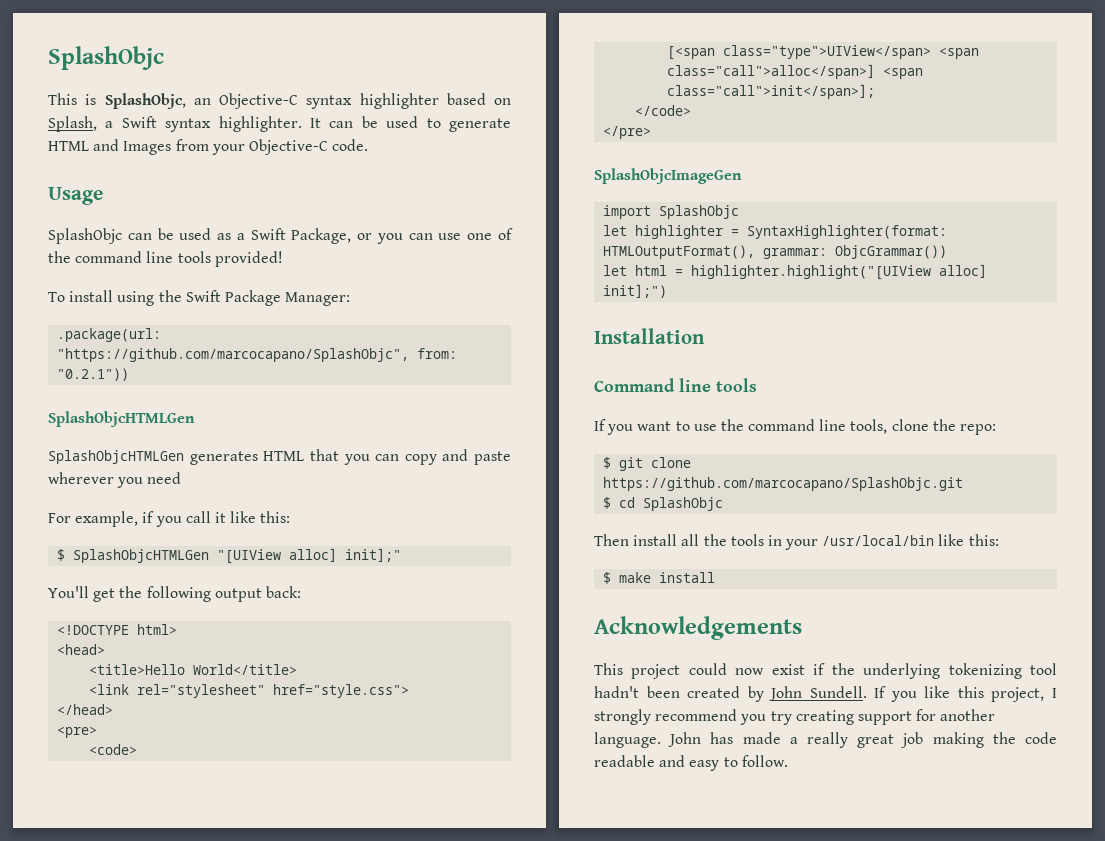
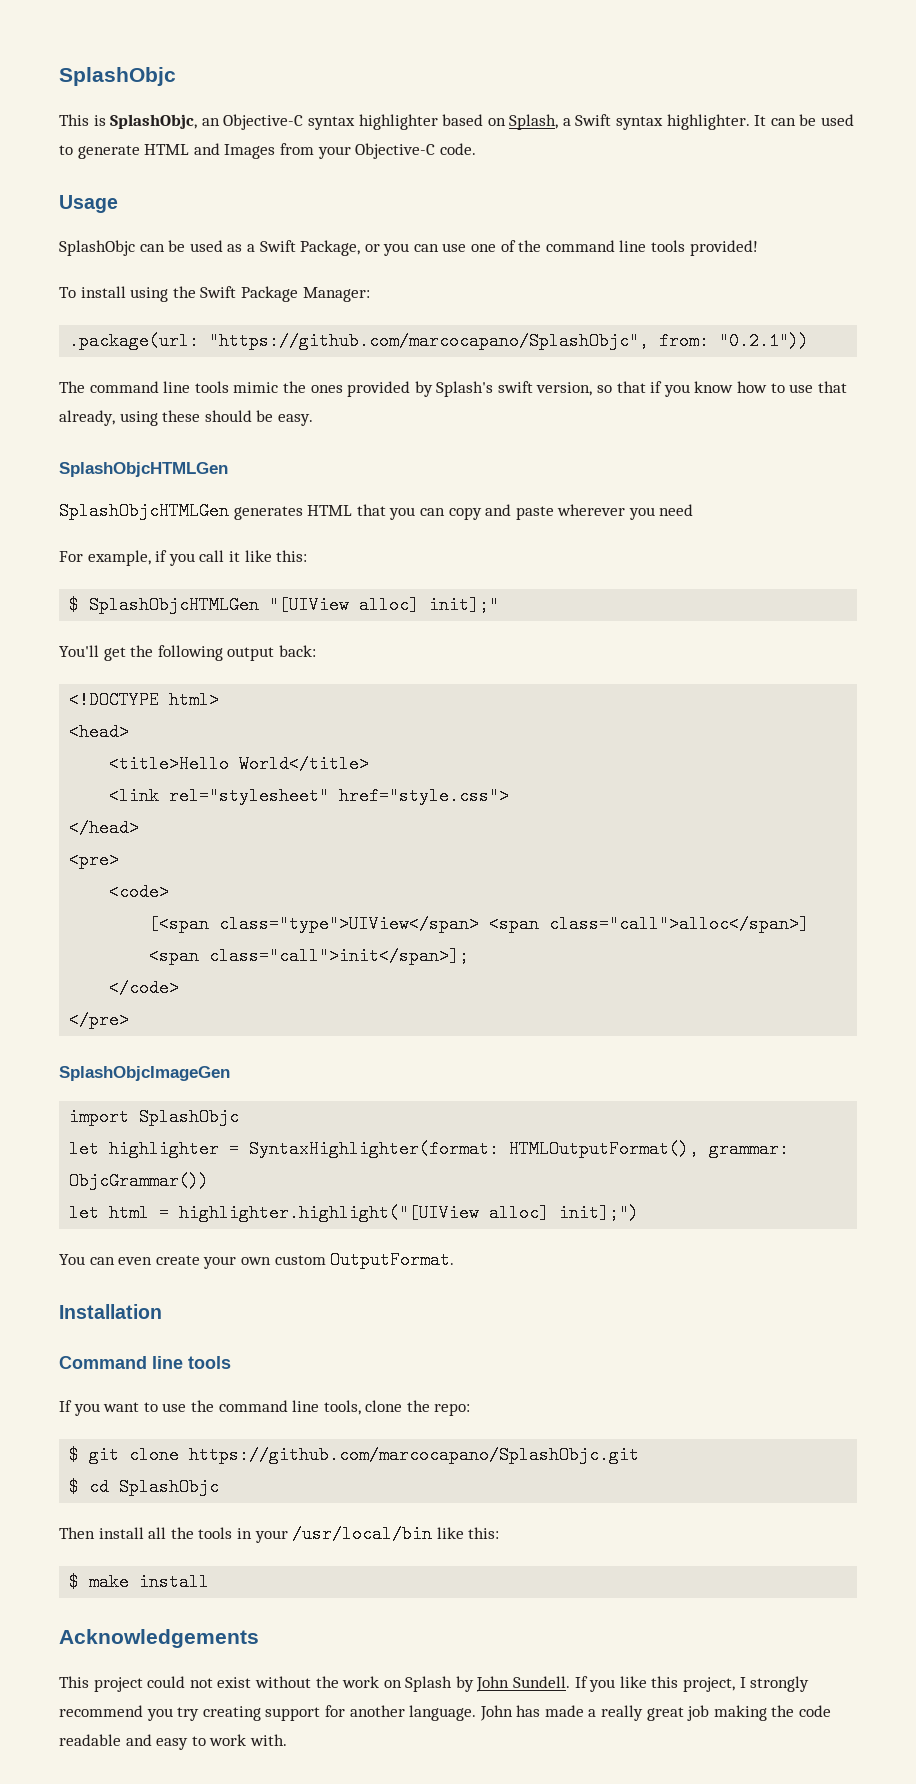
+ The command line tools mimic the ones provided by Splash's swift version, so that if you know how to use that already, using these should be easy.
+ You can even create your own custom OutputFormat.
- This project could now exist if the underlying tokenizing tool hadn't been created by John Sundell.
+ This project could not exist without the work on Splash by John Sundell.
- John has made a really great job making the code readable and easy to follow.
+ John has made a really great job making the code readable and easy to work with.

